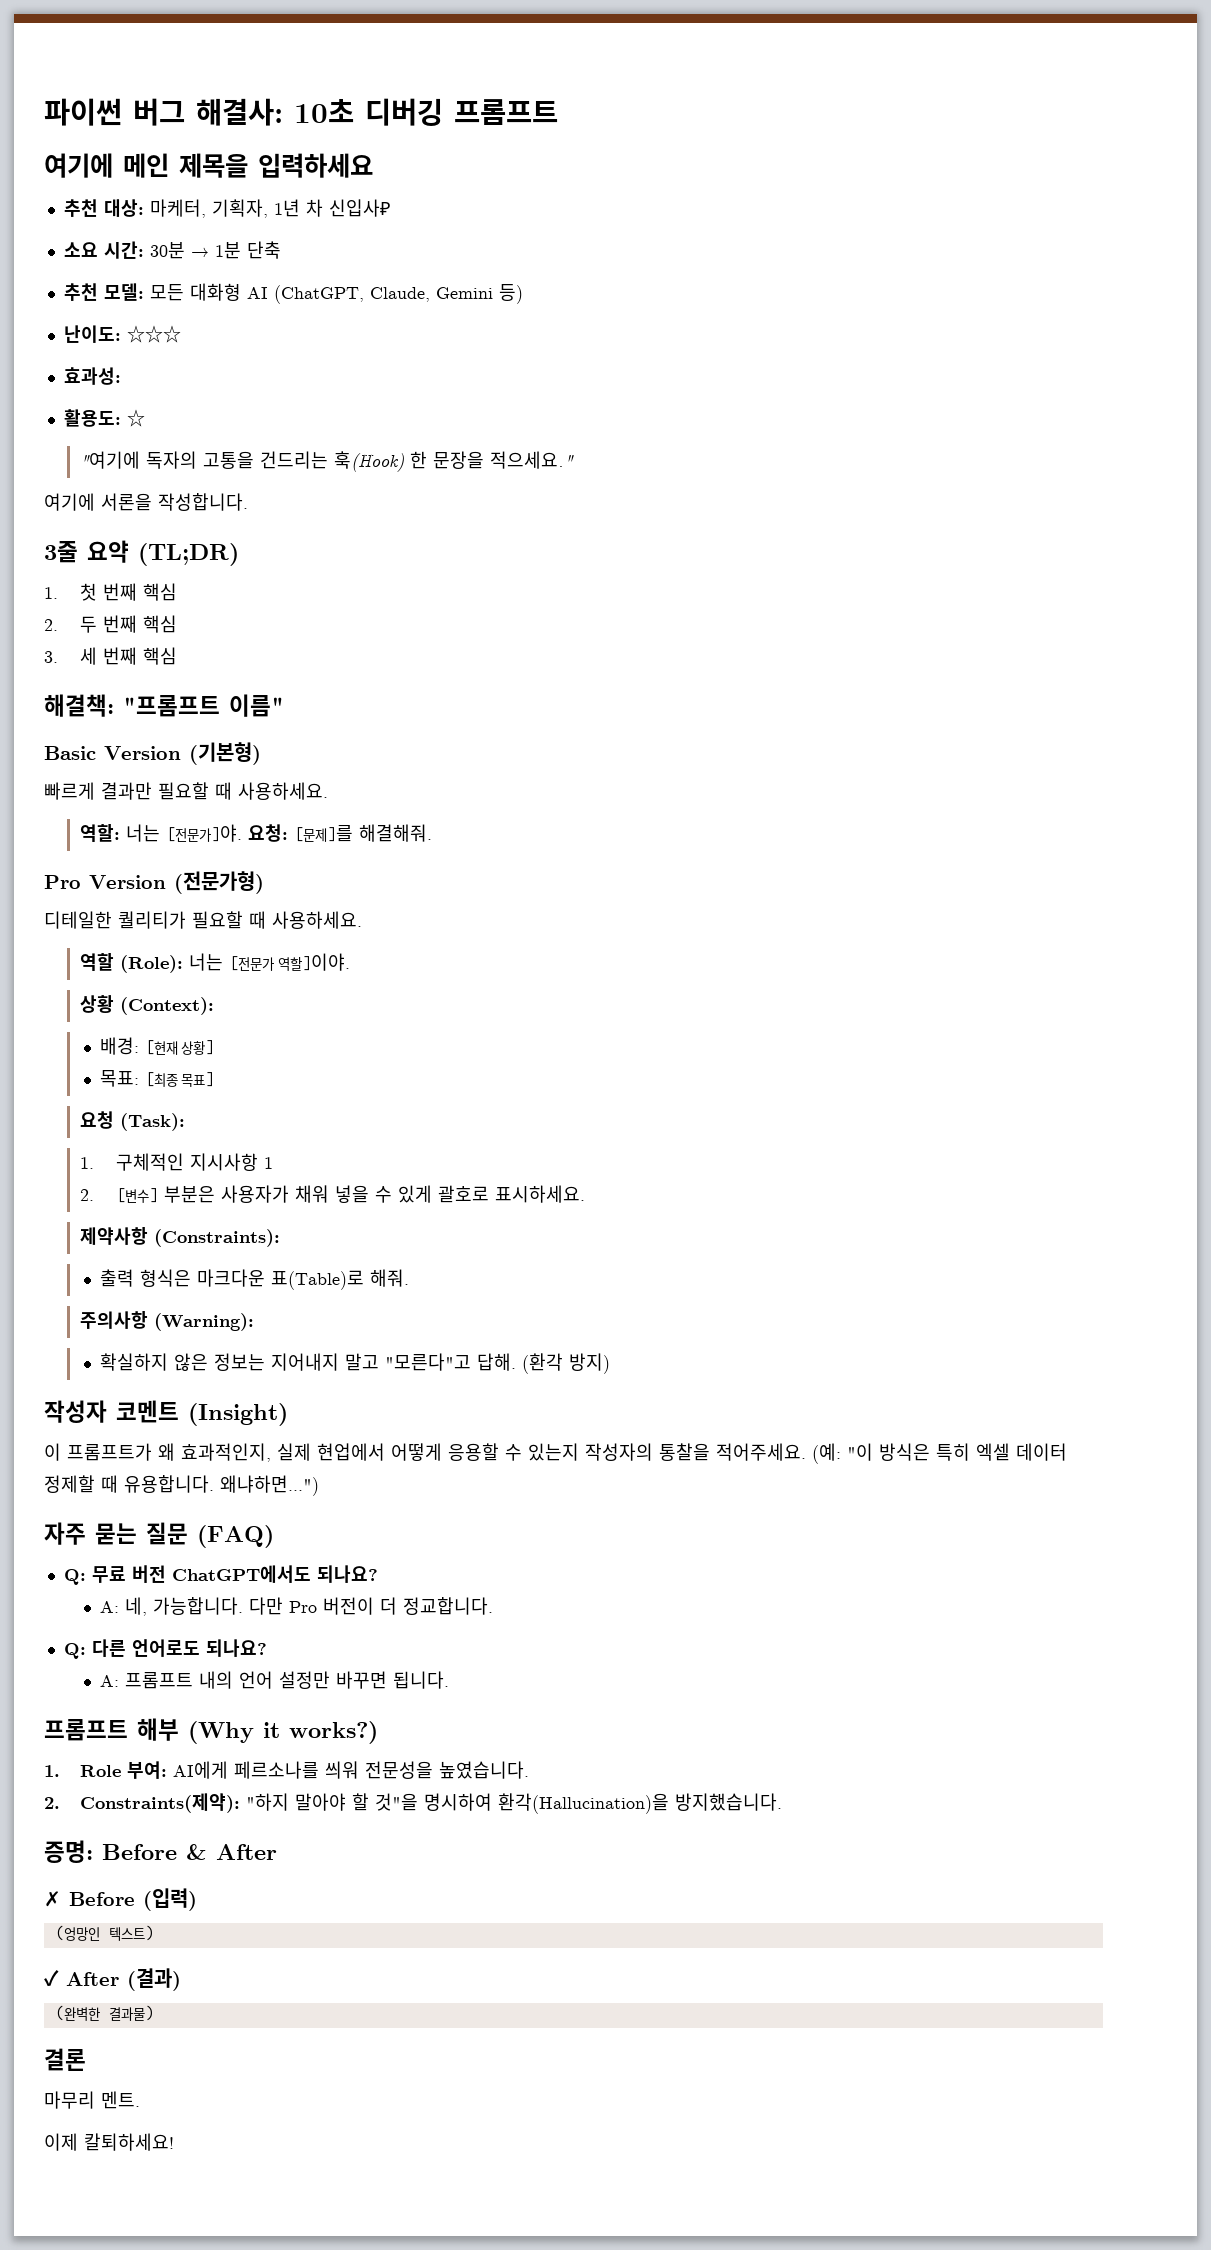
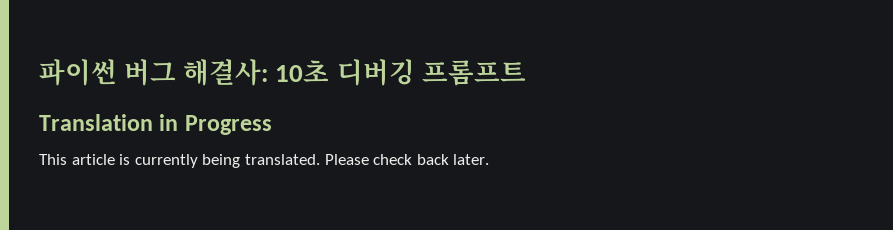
- 여기에 메인 제목을 입력하세요
- 추천 대상: 마케터, 기획자, 1년 차 신입사₽
- 소요 시간: 30분 → 1분 단축
- 추천 모델: 모든 대화형 AI (ChatGPT, Claude, Gemini 등)
- 난이도: ☆☆☆
- 효과성:
- 활용도: ☆
- "여기에 독자의 고통을 건드리는 훅(Hook) 한 문장을 적으세요."
- 여기에 서론을 작성합니다.
- 3줄 요약 (TL;DR)
- 1. 첫 번째 핵심
- 2. 두 번째 핵심
- 3. 세 번째 핵심
- 해결책: "프롬프트 이름"
- Basic Version (기본형)
- 빠르게 결과만 필요할 때 사용하세요.
- 역할: 너는 [전문가]야. 요청: [문제]를 해결해줘.
- Pro Version (전문가형)
- 디테일한 퀄리티가 필요할 때 사용하세요.
- 역할 (Role): 너는 [전문가 역할]이야.
- 상황 (Context):
- 배경: [현재 상황]
- 목표: [최종 목표]
- 요청 (Task):
- 1. 구체적인 지시사항 1
- 2. [변수] 부분은 사용자가 채워 넣을 수 있게 괄호로 표시하세요.
- 제약사항 (Constraints):
- 출력 형식은 마크다운 표(Table)로 해줘.
- 주의사항 (Warning):
- 확실하지 않은 정보는 지어내지 말고 "모른다"고 답해. (환각 방지)
- 작성자 코멘트 (Insight)
- 이 프롬프트가 왜 효과적인지, 실제 현업에서 어떻게 응용할 수 있는지 작성자의 통찰을 적어주세요. (예: "이 방식은 특히 엑셀 데이터 정제할 때 유용합니다. 왜냐하면...")
- 자주 묻는 질문 (FAQ)
- Q: 무료 버전 ChatGPT에서도 되나요?
- A: 네, 가능합니다. 다만 Pro 버전이 더 정교합니다.
- Q: 다른 언어로도 되나요?
- A: 프롬프트 내의 언어 설정만 바꾸면 됩니다.
- 프롬프트 해부 (Why it works?)
- 1. Role 부여: AI에게 페르소나를 씌워 전문성을 높였습니다.
- 2. Constraints(제약): "하지 말아야 할 것"을 명시하여 환각(Hallucination)을 방지했습니다.
- 증명: Before & After
- ✗ Before (입력)
- (엉망인 텍스트)
- ✓ After (결과)
- (완벽한 결과물)
- 결론
- 마무리 멘트.
- 이제 칼퇴하세요!
+ Translation in Progress
+ This article is currently being translated. Please check back later.

